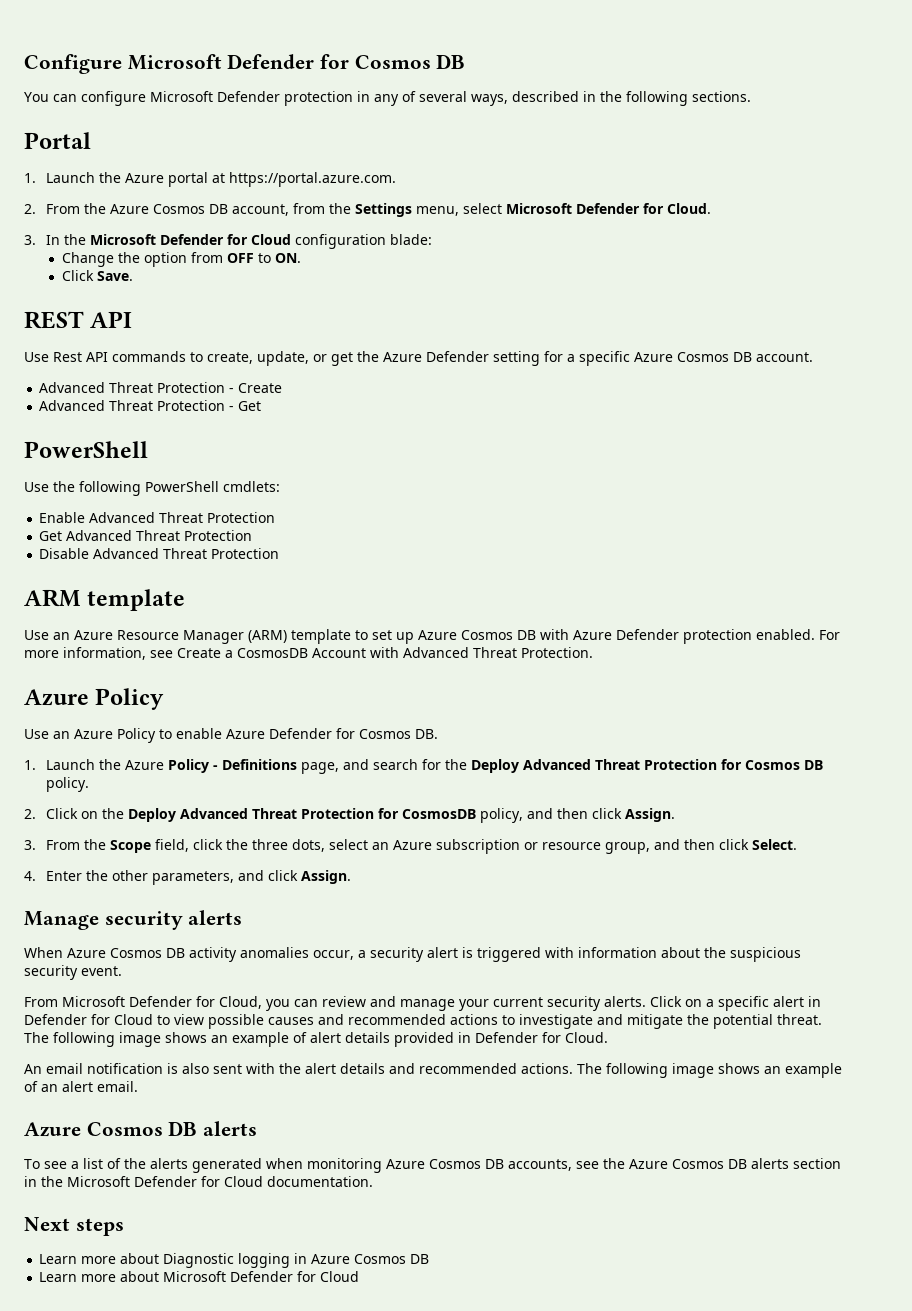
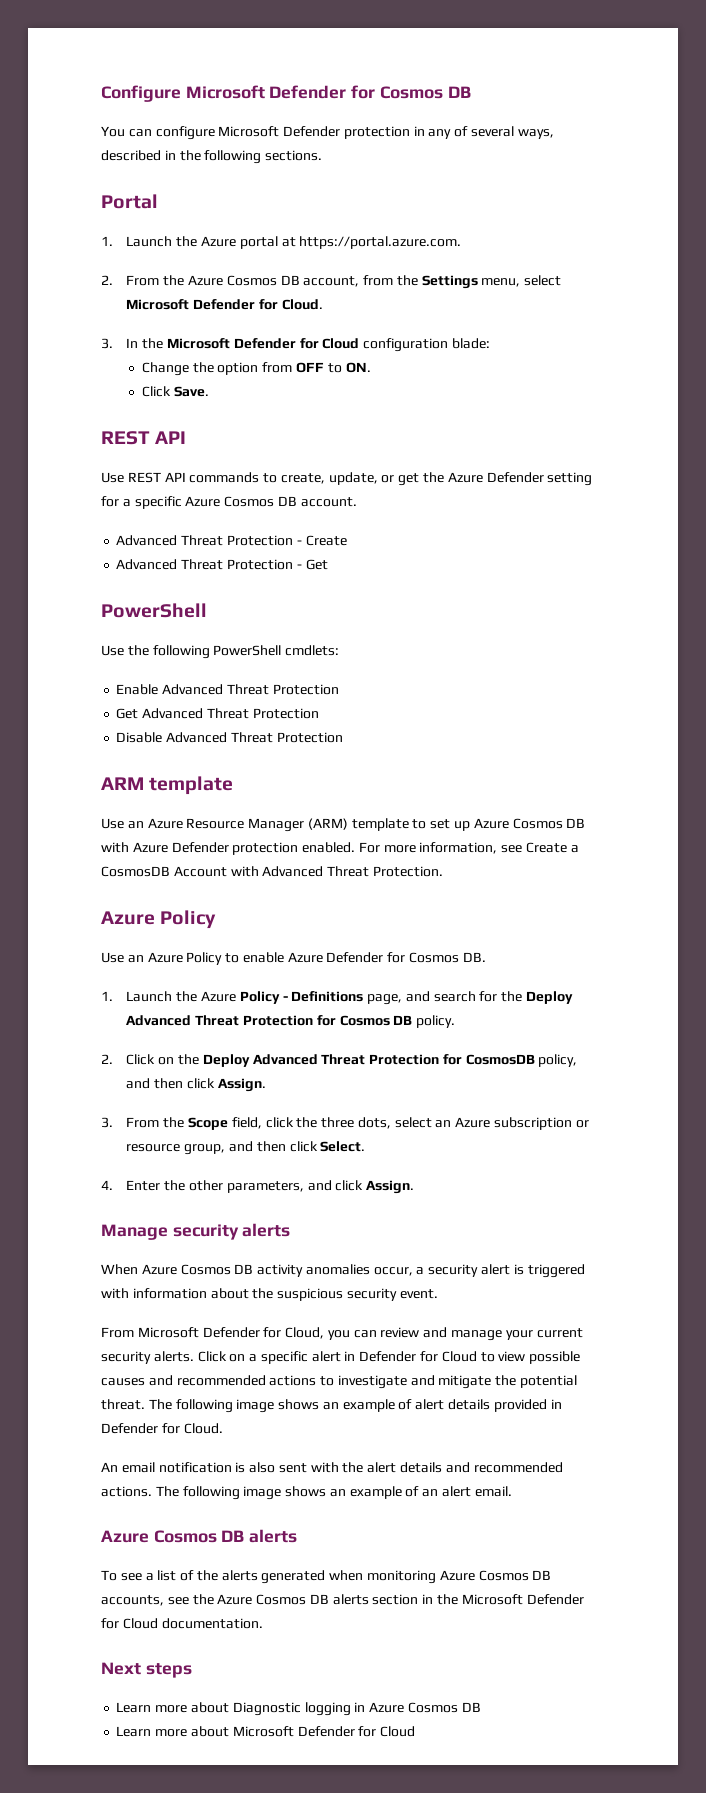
- Use Rest API commands to create, update, or get the Azure Defender setting for a specific Azure Cosmos DB account.
+ Use REST API commands to create, update, or get the Azure Defender setting for a specific Azure Cosmos DB account.

